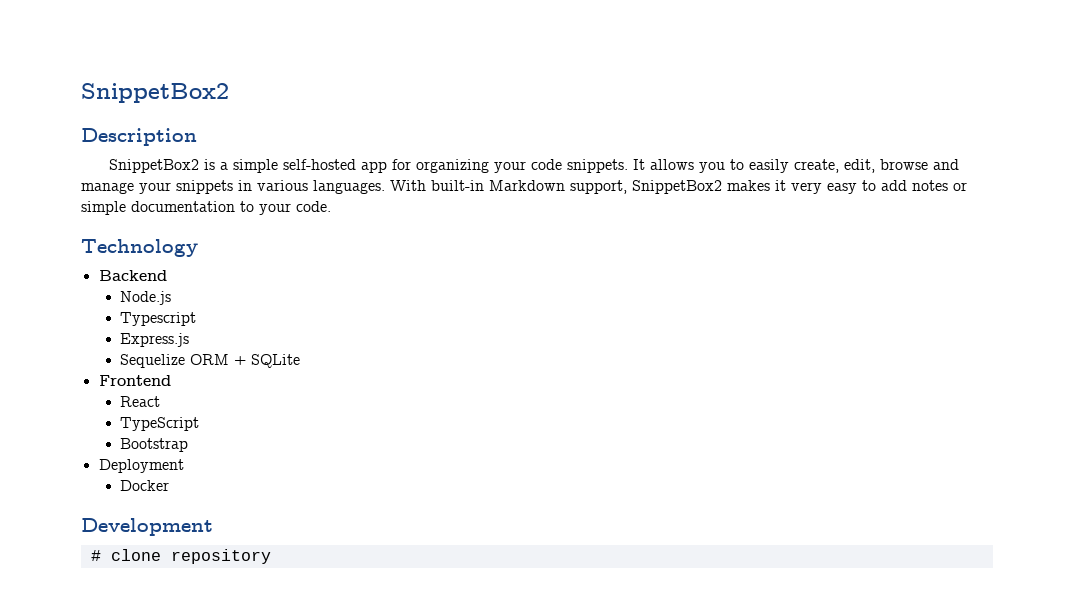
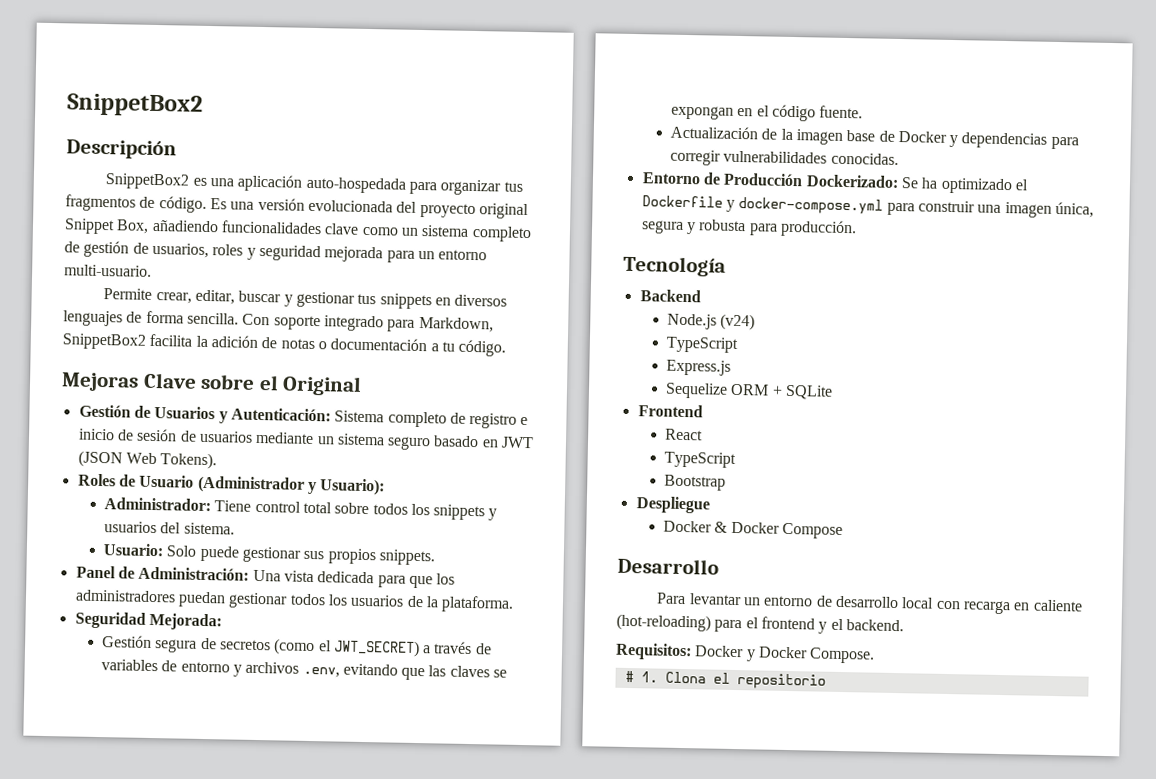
- Description
- SnippetBox2 is a simple self-hosted app for organizing your code snippets. It allows you to easily create, edit, browse and manage your snippets in various languages. With built-in Markdown support, SnippetBox2 makes it very easy to add notes or simple documentation to your code.
- Technology
+ Descripción
+ SnippetBox2 es una aplicación auto-hospedada para organizar tus fragmentos de código. Es una versión evolucionada del proyecto original Snippet Box, añadiendo funcionalidades clave como un sistema completo de gestión de usuarios, roles y seguridad mejorada para un entorno multi-usuario.
+ Permite crear, editar, buscar y gestionar tus snippets en diversos lenguajes de forma sencilla. Con soporte integrado para Markdown, SnippetBox2 facilita la adición de notas o documentación a tu código.
+ Mejoras Clave sobre el Original
+ Gestión de Usuarios y Autenticación: Sistema completo de registro e inicio de sesión de usuarios mediante un sistema seguro basado en JWT (JSON Web Tokens).
+ Roles de Usuario (Administrador y Usuario):
+ Administrador: Tiene control total sobre todos los snippets y usuarios del sistema.
+ Usuario: Solo puede gestionar sus propios snippets.
+ Panel de Administración: Una vista dedicada para que los administradores puedan gestionar todos los usuarios de la plataforma.
+ Seguridad Mejorada:
+ Gestión segura de secretos (como el JWT_SECRET) a través de variables de entorno y archivos .env, evitando que las claves se expongan en el código fuente.
+ Actualización de la imagen base de Docker y dependencias para corregir vulnerabilidades conocidas.
+ Entorno de Producción Dockerizado: Se ha optimizado el Dockerfile y docker-compose.yml para construir una imagen única, segura y robusta para producción.
+ Tecnología
- Node.js
- Typescript
+ Node.js (v24)
+ TypeScript
- Deployment
- Docker
- Development
- # clone repository
+ Despliegue
+ Docker & Docker Compose
+ Desarrollo
+ Para levantar un entorno de desarrollo local con recarga en caliente (hot-reloading) para el frontend y el backend.
+ Requisitos: Docker y Docker Compose.
+ # 1. Clona el repositorio

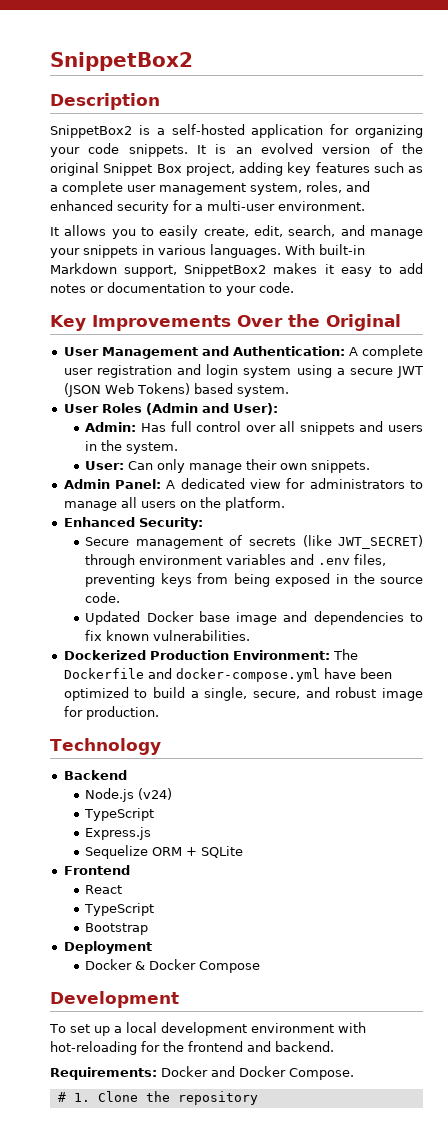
- Descripción
- SnippetBox2 es una aplicación auto-hospedada para organizar tus fragmentos de código. Es una versión evolucionada del proyecto original Snippet Box, añadiendo funcionalidades clave como un sistema completo de gestión de usuarios, roles y seguridad mejorada para un entorno multi-usuario.
- Permite crear, editar, buscar y gestionar tus snippets en diversos lenguajes de forma sencilla. Con soporte integrado para Markdown, SnippetBox2 facilita la adición de notas o documentación a tu código.
- Mejoras Clave sobre el Original
- Gestión de Usuarios y Autenticación: Sistema completo de registro e inicio de sesión de usuarios mediante un sistema seguro basado en JWT (JSON Web Tokens).
- Roles de Usuario (Administrador y Usuario):
- Administrador: Tiene control total sobre todos los snippets y usuarios del sistema.
- Usuario: Solo puede gestionar sus propios snippets.
- Panel de Administración: Una vista dedicada para que los administradores puedan gestionar todos los usuarios de la plataforma.
- Seguridad Mejorada:
- Gestión segura de secretos (como el JWT_SECRET) a través de variables de entorno y archivos .env, evitando que las claves se expongan en el código fuente.
- Actualización de la imagen base de Docker y dependencias para corregir vulnerabilidades conocidas.
- Entorno de Producción Dockerizado: Se ha optimizado el Dockerfile y docker-compose.yml para construir una imagen única, segura y robusta para producción.
- Tecnología
+ Description
+ SnippetBox2 is a self-hosted application for organizing your code snippets. It is an evolved version of the original Snippet Box project, adding key features such as a complete user management system, roles, and enhanced security for a multi-user environment.
+ It allows you to easily create, edit, search, and manage your snippets in various languages. With built-in Markdown support, SnippetBox2 makes it easy to add notes or documentation to your code.
+ Key Improvements Over the Original
+ User Management and Authentication: A complete user registration and login system using a secure JWT (JSON Web Tokens) based system.
+ User Roles (Admin and User):
+ Admin: Has full control over all snippets and users in the system.
+ User: Can only manage their own snippets.
+ Admin Panel: A dedicated view for administrators to manage all users on the platform.
+ Enhanced Security:
+ Secure management of secrets (like JWT_SECRET) through environment variables and .env files, preventing keys from being exposed in the source code.
+ Updated Docker base image and dependencies to fix known vulnerabilities.
+ Dockerized Production Environment: The Dockerfile and docker-compose.yml have been optimized to build a single, secure, and robust image for production.
+ Technology
- Despliegue
+ Deployment
- Desarrollo
- Para levantar un entorno de desarrollo local con recarga en caliente (hot-reloading) para el frontend y el backend.
- Requisitos: Docker y Docker Compose.
+ Development
+ To set up a local development environment with hot-reloading for the frontend and backend.
+ Requirements: Docker and Docker Compose.
- # 1. Clona el repositorio
+ # 1. Clone the repository

